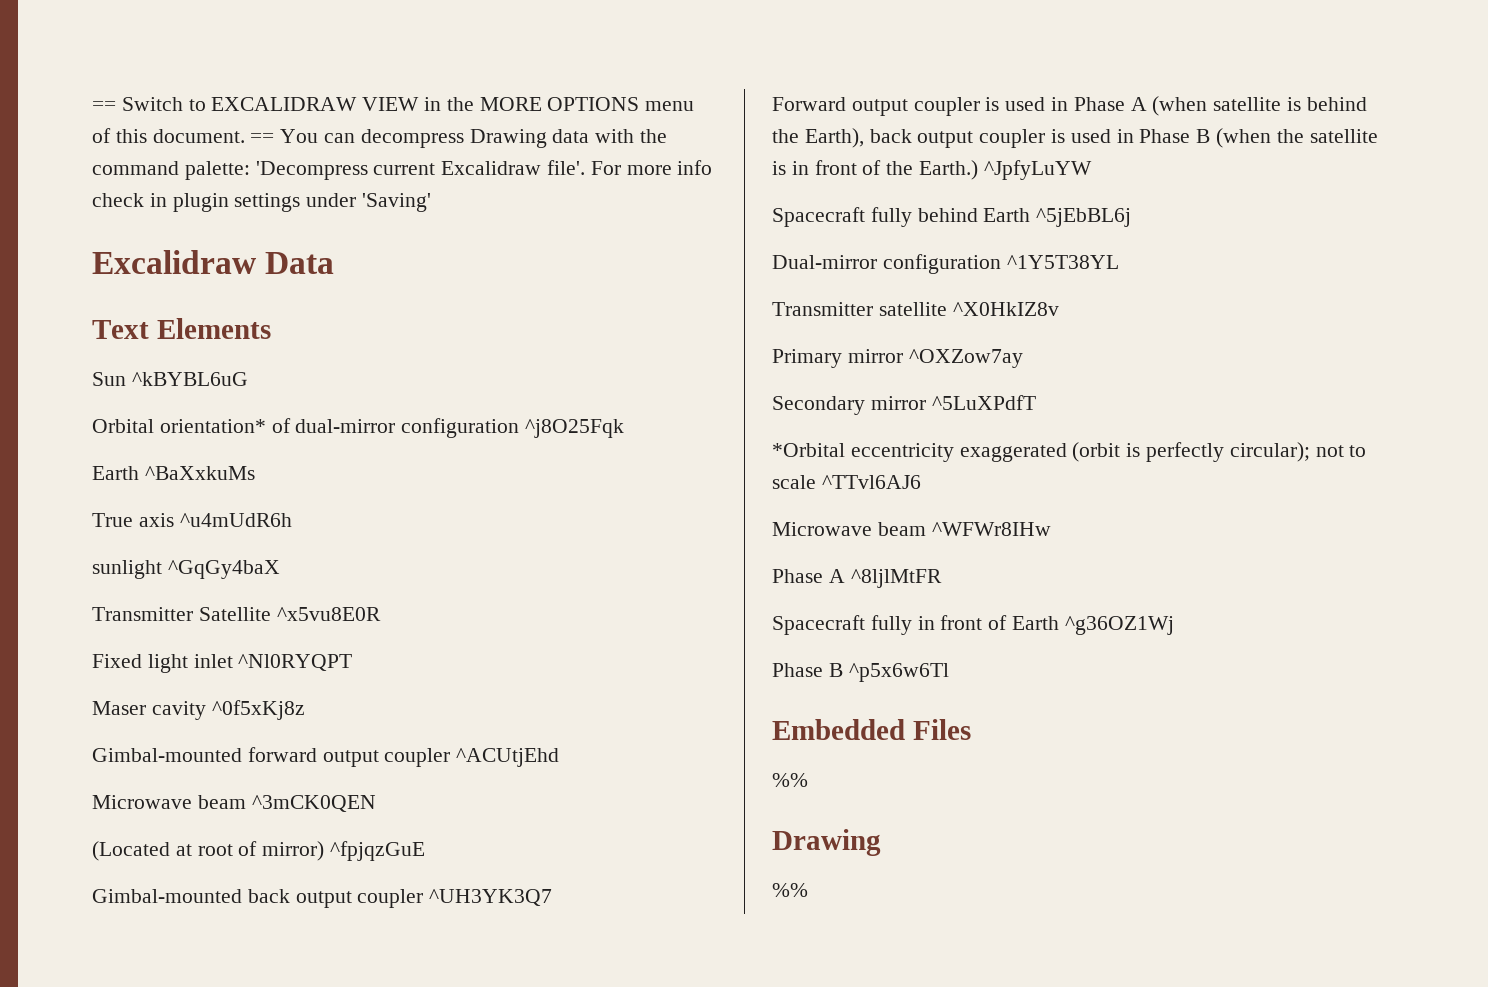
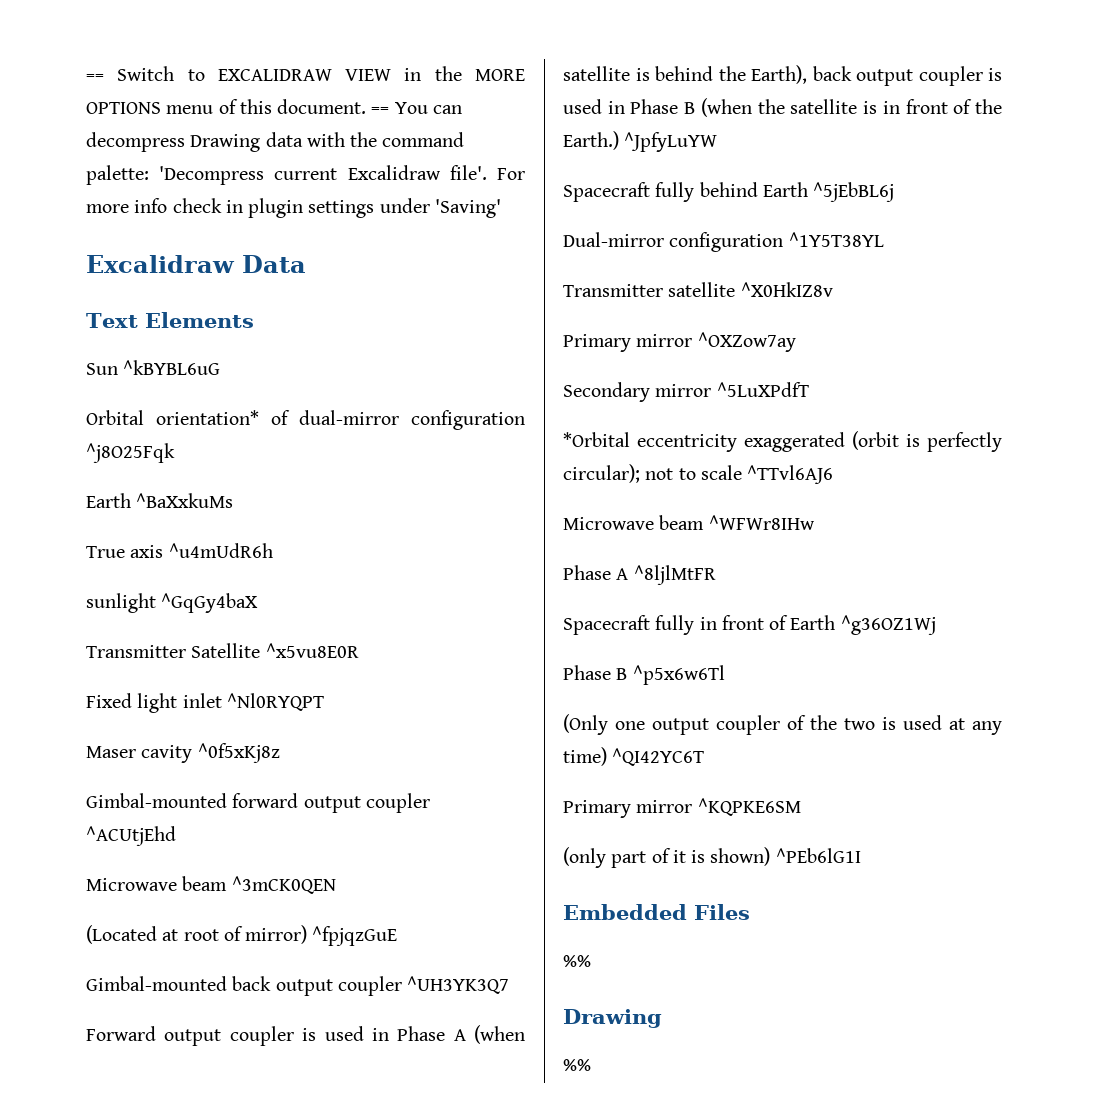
+ (Only one output coupler of the two is used at any time) ^QI42YC6T
+ Primary mirror ^KQPKE6SM
+ (only part of it is shown) ^PEb6lG1I

